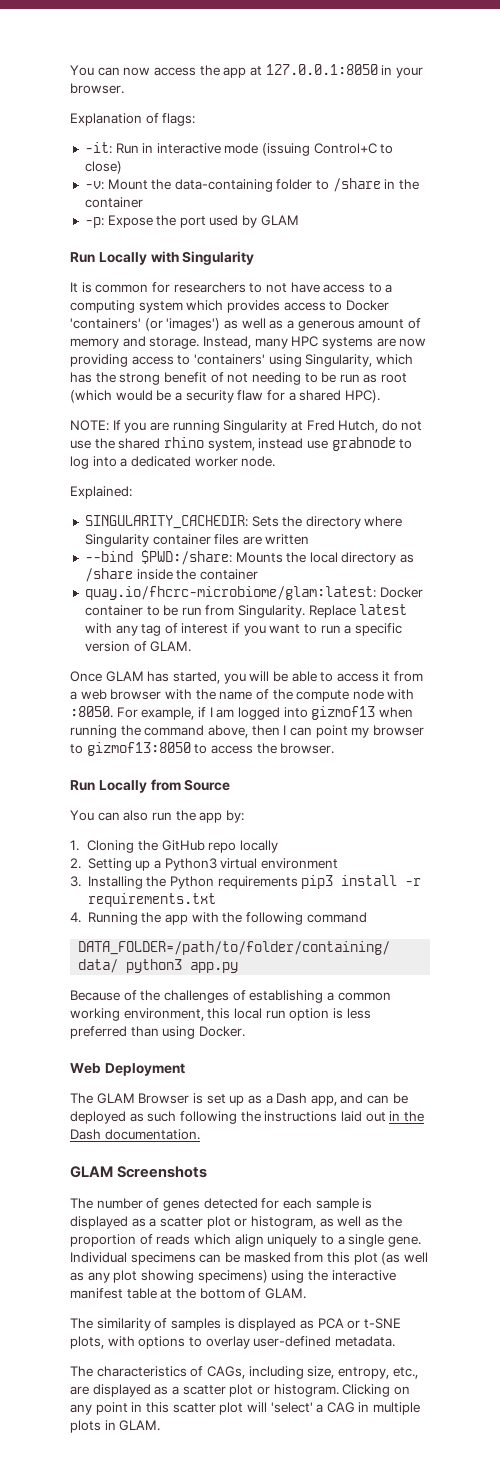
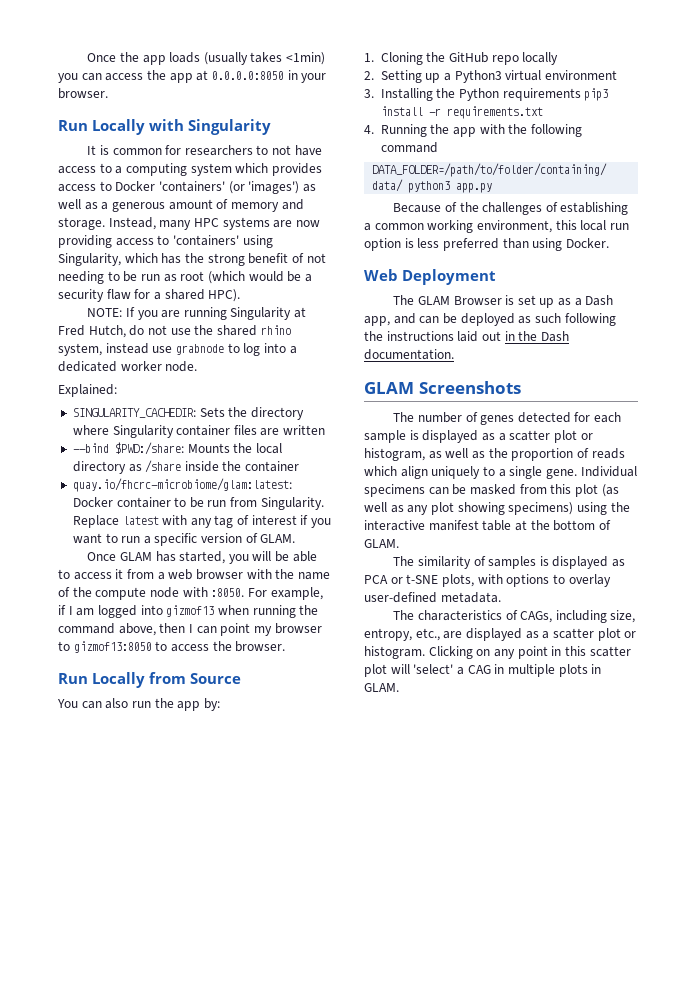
- You can now access the app at 127.0.0.1:8050 in your browser.
+ Once the app loads (usually takes <1min) you can access the app at 0.0.0.0:8050 in your browser.
- Explanation of flags:
- -it: Run in interactive mode (issuing Control+C to close)
- -v: Mount the data-containing folder to /share in the container
- -p: Expose the port used by GLAM

